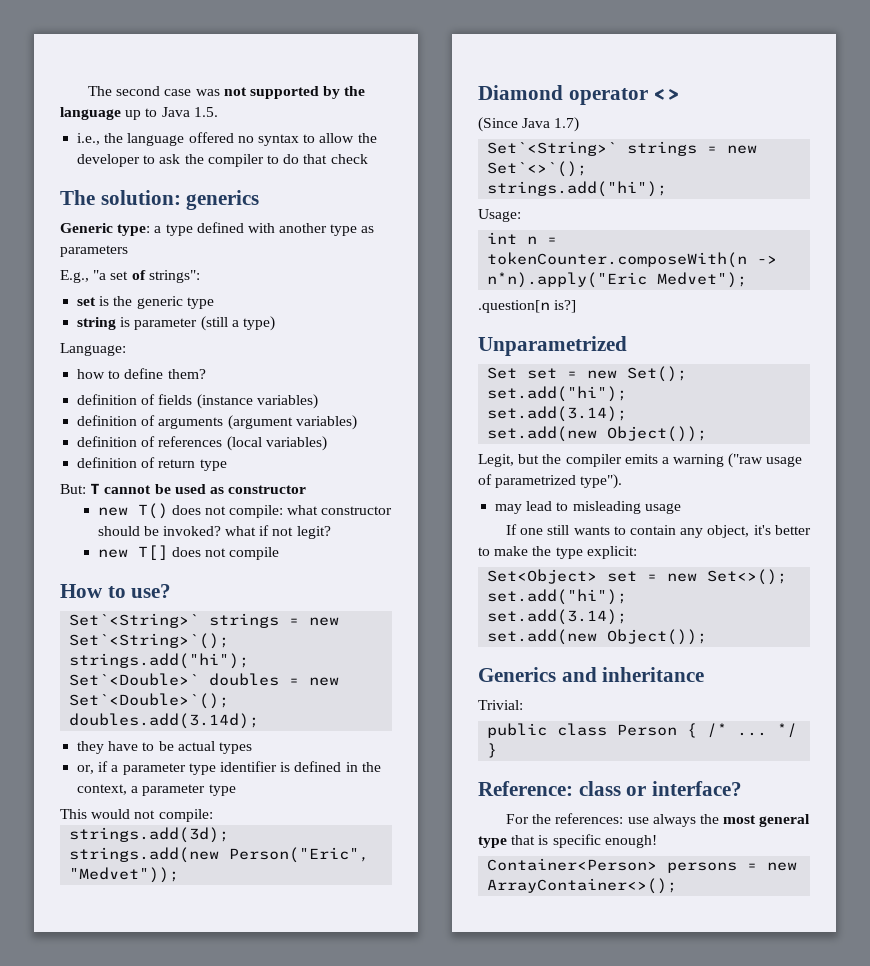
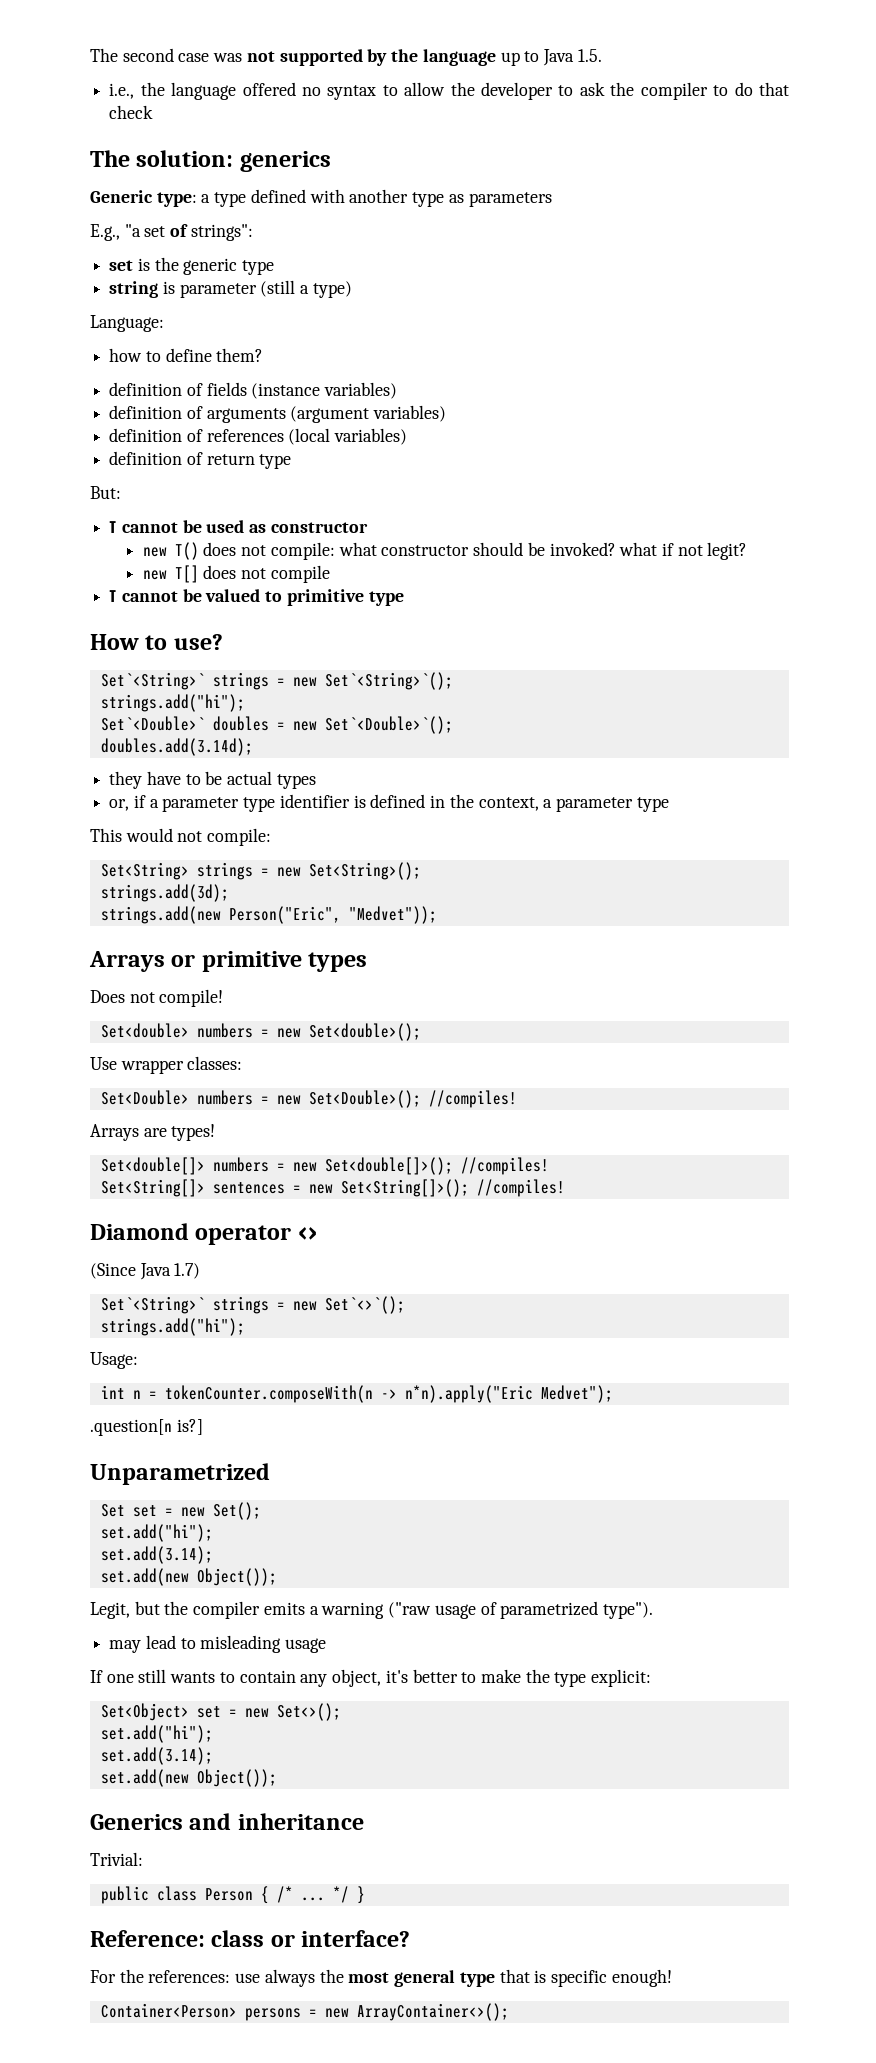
- But: T cannot be used as constructor
+ But:
+ T cannot be used as constructor
+ T cannot be valued to primitive type
+ Set<String> strings = new Set<String>();
+ Arrays or primitive types
+ Does not compile!
+ Set<double> numbers = new Set<double>();
+ Use wrapper classes:
+ Set<Double> numbers = new Set<Double>(); //compiles!
+ Arrays are types!
+ Set<double[]> numbers = new Set<double[]>(); //compiles!
+ Set<String[]> sentences = new Set<String[]>(); //compiles!

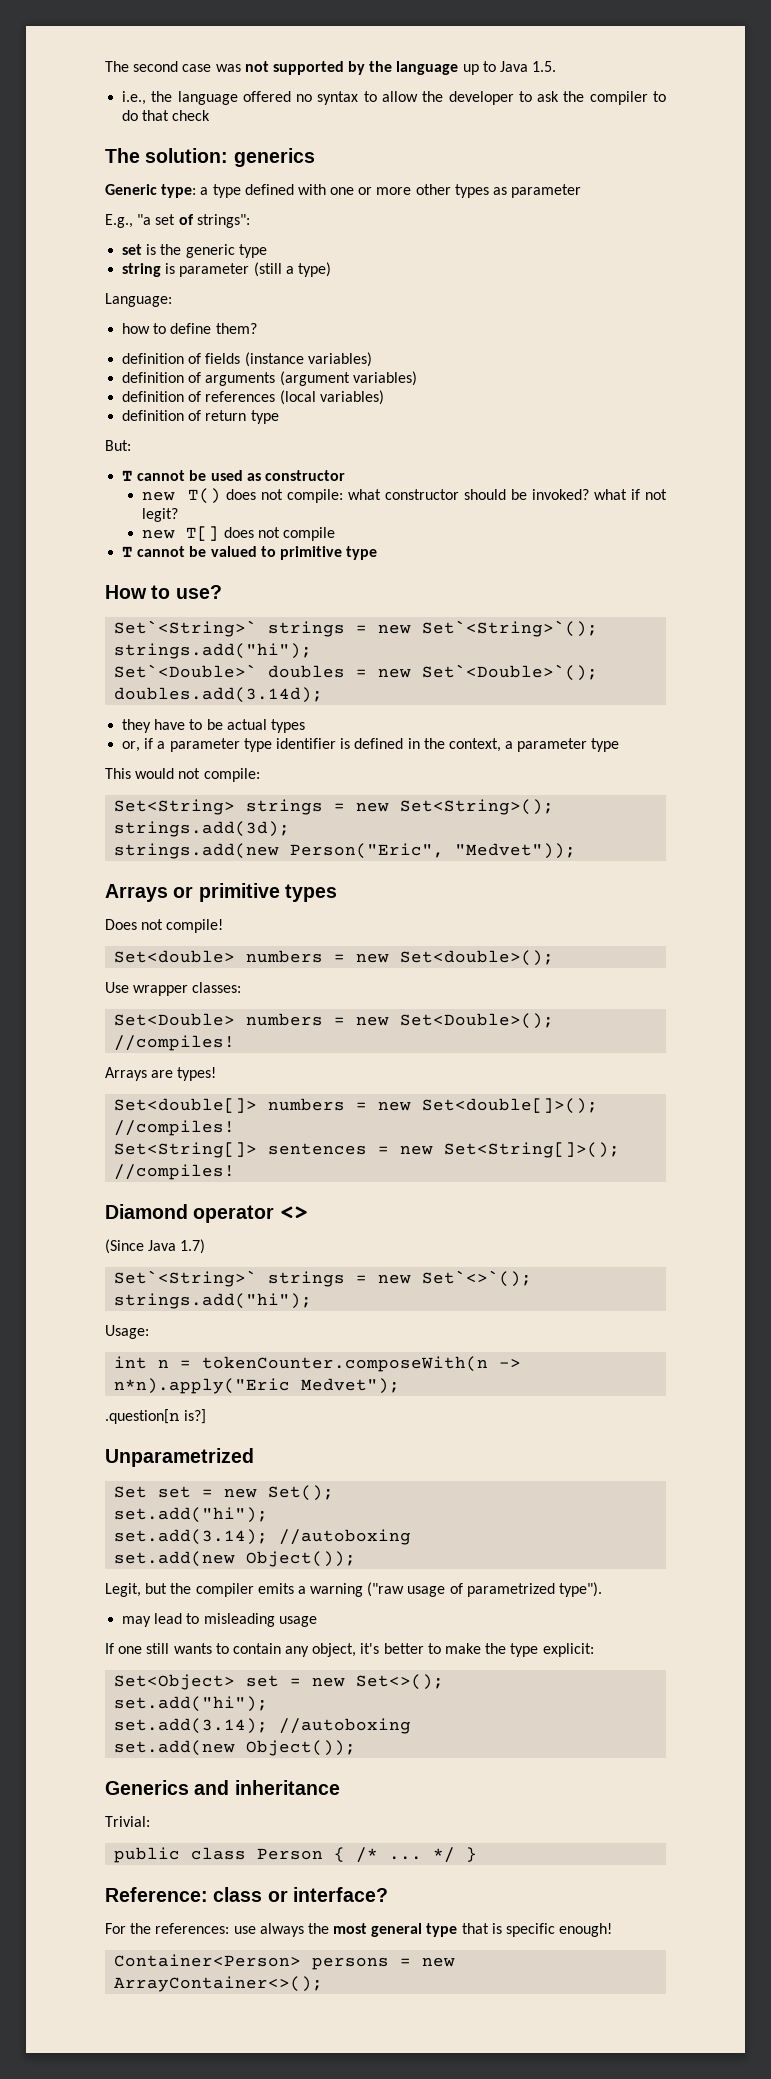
- Generic type: a type defined with another type as parameters
+ Generic type: a type defined with one or more other types as parameter
  Set set = new Set();
  set.add("hi");
- set.add(3.14);
+ set.add(3.14); //autoboxing
  Set<Object> set = new Set<>();
  set.add("hi");
- set.add(3.14);
+ set.add(3.14); //autoboxing

